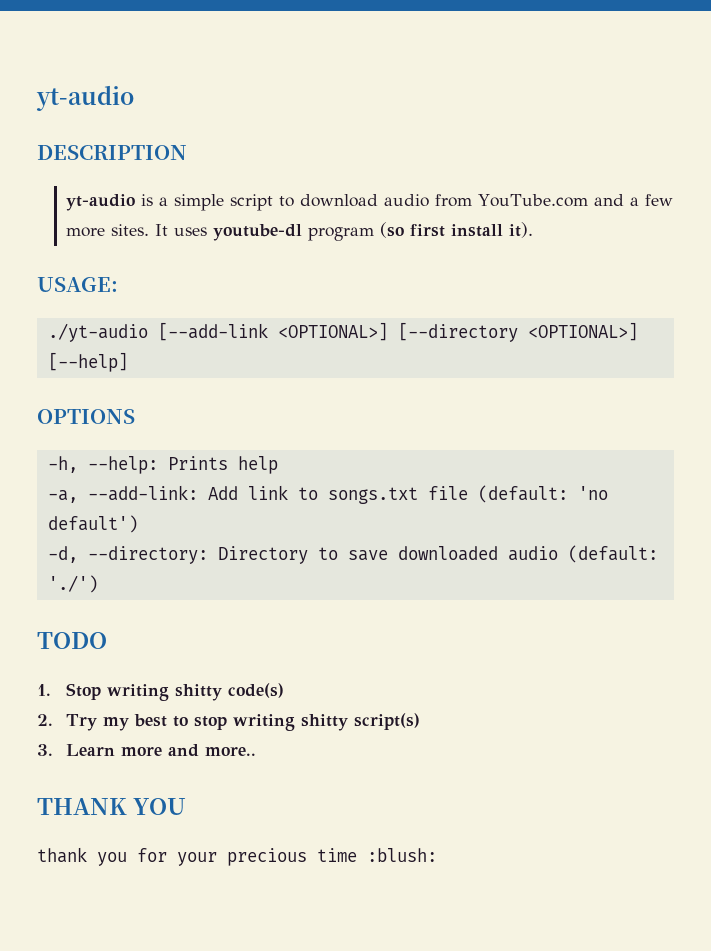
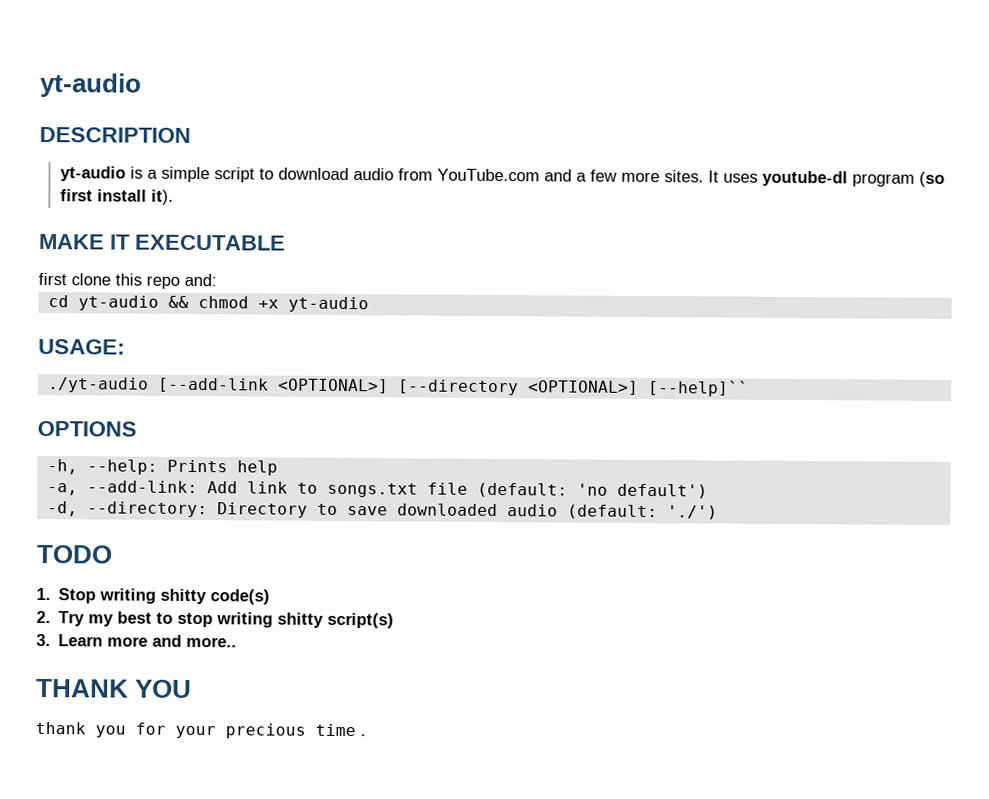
+ MAKE IT EXECUTABLE
+ first clone this repo and:
+ cd yt-audio && chmod +x yt-audio
- ./yt-audio [--add-link <OPTIONAL>] [--directory <OPTIONAL>] [--help]
+ ./yt-audio [--add-link <OPTIONAL>] [--directory <OPTIONAL>] [--help]``
- thank you for your precious time :blush:
+ thank you for your precious time .

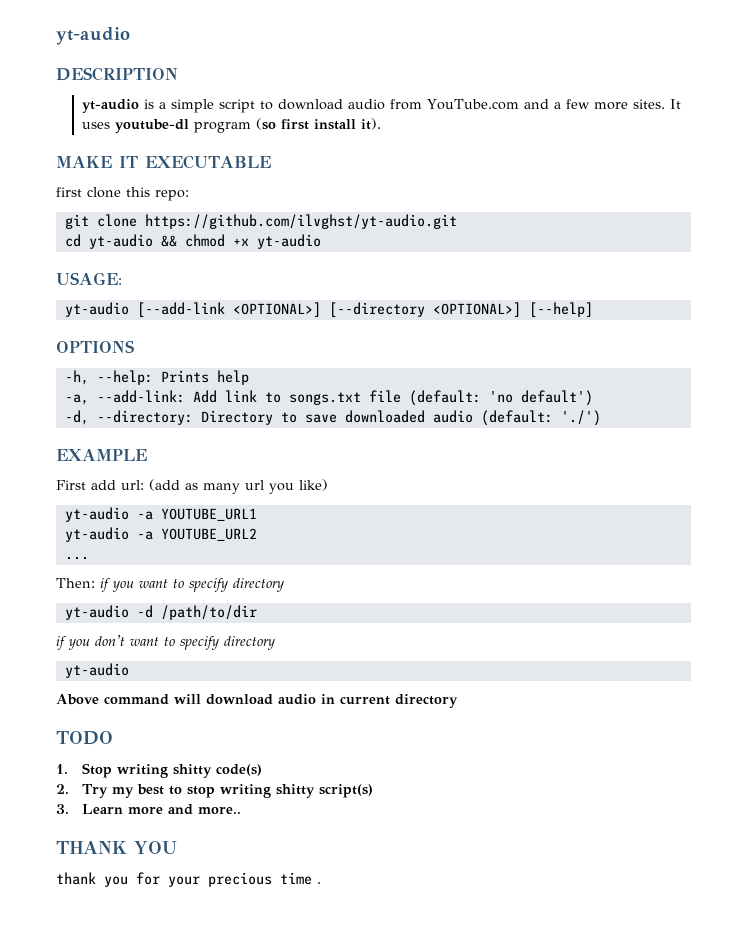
- first clone this repo and:
+ first clone this repo:
+ git clone https://github.com/ilvghst/yt-audio.git
- ./yt-audio [--add-link <OPTIONAL>] [--directory <OPTIONAL>] [--help]``
+ yt-audio [--add-link <OPTIONAL>] [--directory <OPTIONAL>] [--help]
+ EXAMPLE
+ First add url: (add as many url you like)
+ yt-audio -a YOUTUBE_URL1
+ yt-audio -a YOUTUBE_URL2
+ ...
+ Then: if you want to specify directory
+ yt-audio -d /path/to/dir
+ if you don't want to specify directory
+ yt-audio
+ Above command will download audio in current directory

